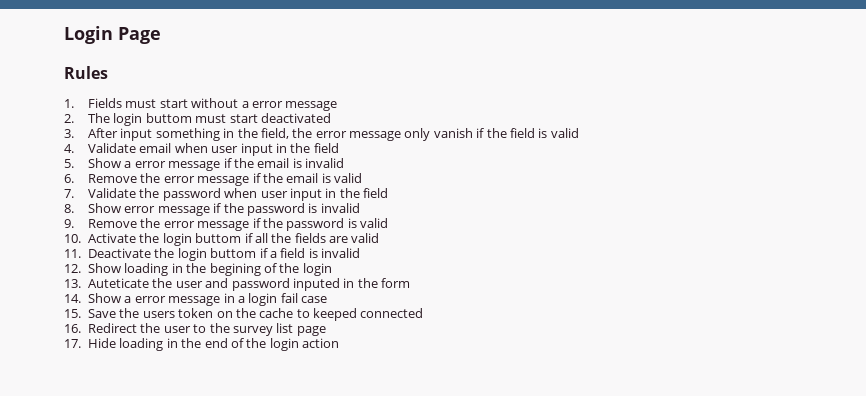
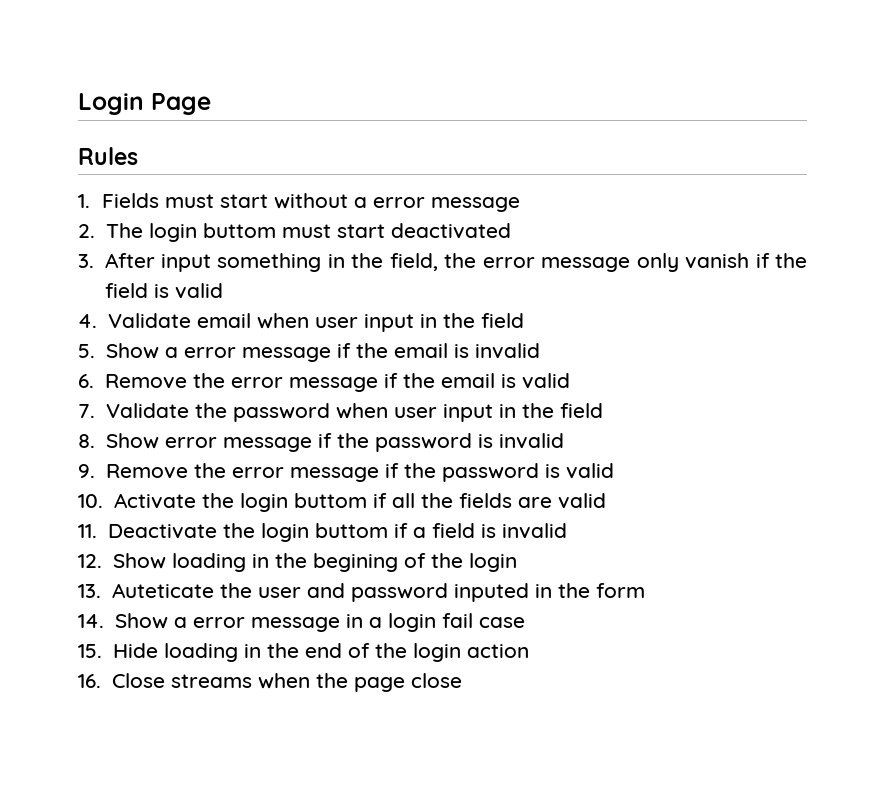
- 15. Save the users token on the cache to keeped connected
- 16. Redirect the user to the survey list page
- 17. Hide loading in the end of the login action
+ 15. Hide loading in the end of the login action
+ 16. Close streams when the page close

